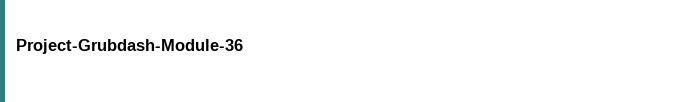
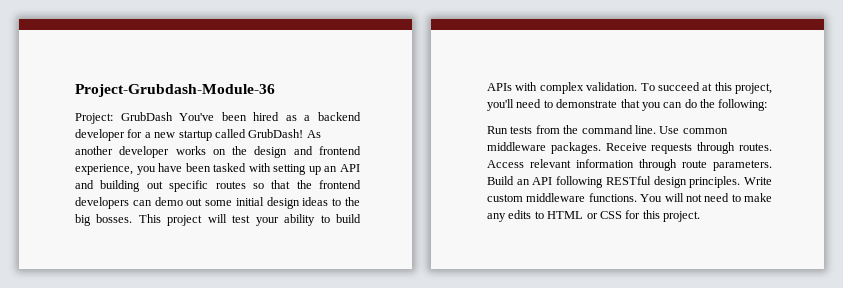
+ Project: GrubDash You've been hired as a backend developer for a new startup called GrubDash! As another developer works on the design and frontend experience, you have been tasked with setting up an API and building out specific routes so that the frontend developers can demo out some initial design ideas to the big bosses. This project will test your ability to build APIs with complex validation. To succeed at this project, you'll need to demonstrate that you can do the following:
+ Run tests from the command line. Use common middleware packages. Receive requests through routes. Access relevant information through route parameters. Build an API following RESTful design principles. Write custom middleware functions. You will not need to make any edits to HTML or CSS for this project.

